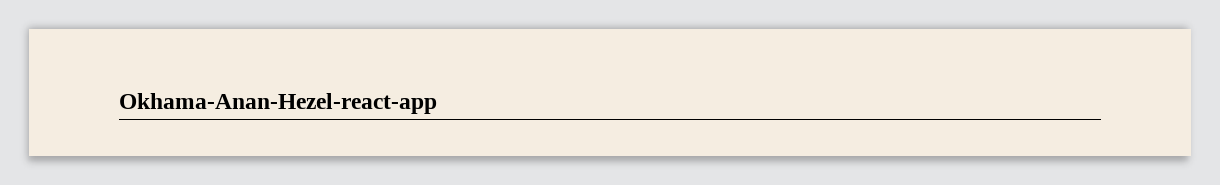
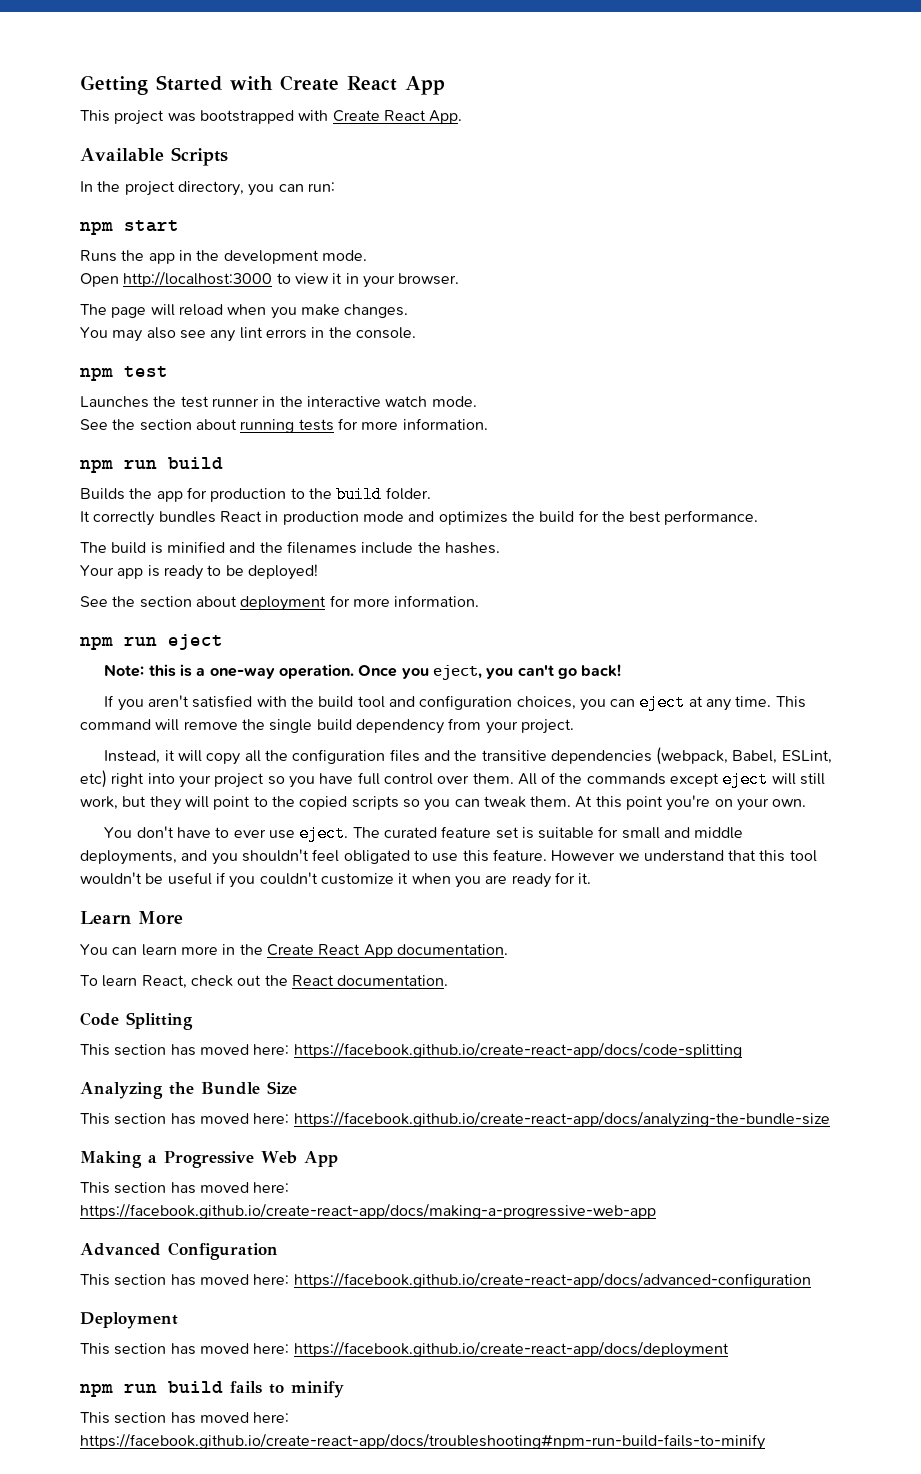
- Okhama-Anan-Hezel-react-app
+ Getting Started with Create React App
+ This project was bootstrapped with Create React App.
+ Available Scripts
+ In the project directory, you can run:
+ npm start
+ Runs the app in the development mode.
+ Open http://localhost:3000 to view it in your browser.
+ The page will reload when you make changes.
+ You may also see any lint errors in the console.
+ npm test
+ Launches the test runner in the interactive watch mode.
+ See the section about running tests for more information.
+ npm run build
+ Builds the app for production to the build folder.
+ It correctly bundles React in production mode and optimizes the build for the best performance.
+ The build is minified and the filenames include the hashes.
+ Your app is ready to be deployed!
+ See the section about deployment for more information.
+ npm run eject
+ Note: this is a one-way operation. Once you eject, you can't go back!
+ If you aren't satisfied with the build tool and configuration choices, you can eject at any time. This command will remove the single build dependency from your project.
+ Instead, it will copy all the configuration files and the transitive dependencies (webpack, Babel, ESLint, etc) right into your project so you have full control over them. All of the commands except eject will still work, but they will point to the copied scripts so you can tweak them. At this point you're on your own.
+ You don't have to ever use eject. The curated feature set is suitable for small and middle deployments, and you shouldn't feel obligated to use this feature. However we understand that this tool wouldn't be useful if you couldn't customize it when you are ready for it.
+ Learn More
+ You can learn more in the Create React App documentation.
+ To learn React, check out the React documentation.
+ Code Splitting
+ This section has moved here: https://facebook.github.io/create-react-app/docs/code-splitting
+ Analyzing the Bundle Size
+ This section has moved here: https://facebook.github.io/create-react-app/docs/analyzing-the-bundle-size
+ Making a Progressive Web App
+ This section has moved here: https://facebook.github.io/create-react-app/docs/making-a-progressive-web-app
+ Advanced Configuration
+ This section has moved here: https://facebook.github.io/create-react-app/docs/advanced-configuration
+ Deployment
+ This section has moved here: https://facebook.github.io/create-react-app/docs/deployment
+ npm run build fails to minify
+ This section has moved here: https://facebook.github.io/create-react-app/docs/troubleshooting#npm-run-build-fails-to-minify

